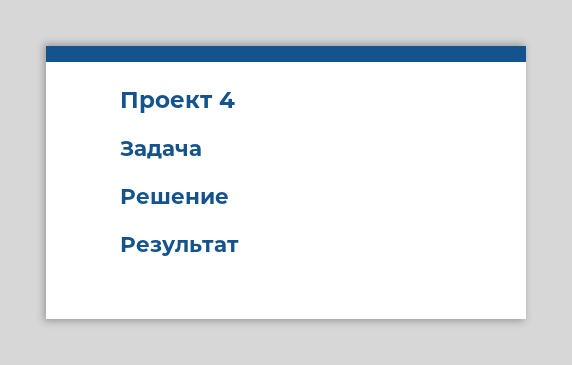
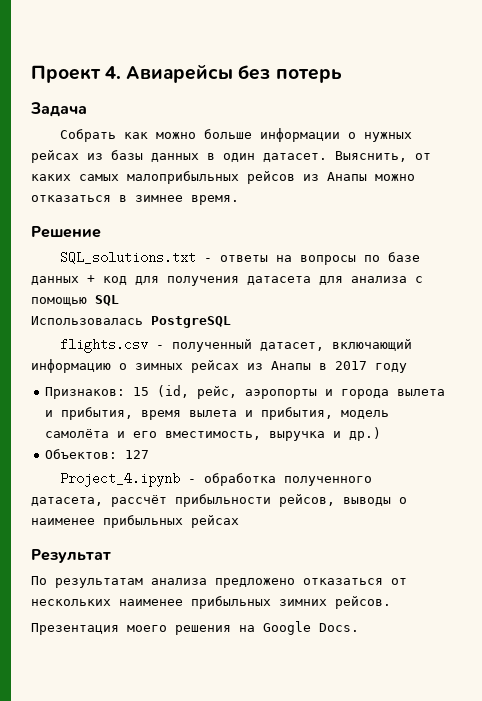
- Проект 4
+ Проект 4. Авиарейсы без потерь
  Задача
+ Собрать как можно больше информации о нужных рейсах из базы данных в один датасет. Выяснить, от каких самых малоприбыльных рейсов из Анапы можно отказаться в зимнее время.
  Решение
+ SQL_solutions.txt - ответы на вопросы по базе данных + код для получения датасета для анализа с помощью SQL
+ Использовалась PostgreSQL
+ flights.csv - полученный датасет, включающий информацию о зимных рейсах из Анапы в 2017 году
+ Признаков: 15 (id, рейс, аэропорты и города вылета и прибытия, время вылета и прибытия, модель самолёта и его вместимость, выручка и др.)
+ Объектов: 127
+ Project_4.ipynb - обработка полученного датасета, рассчёт прибыльности рейсов, выводы о наименее прибыльных рейсах
  Результат
+ По результатам анализа предложено отказаться от нескольких наименее прибыльных зимних рейсов.
+ Презентация моего решения на Google Docs.

